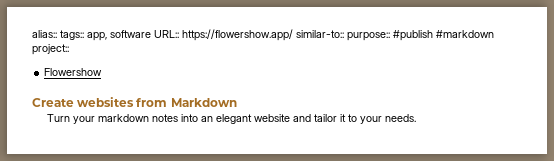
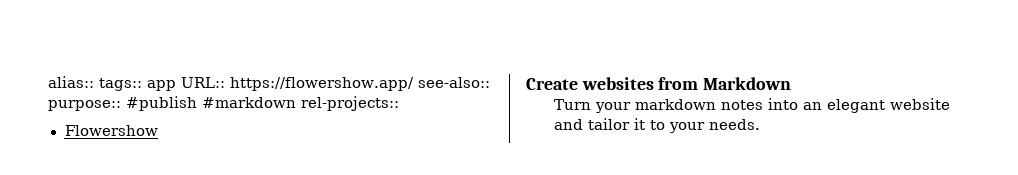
- alias:: tags:: app, software URL:: https://flowershow.app/ similar-to:: purpose:: #publish #markdown project::
+ alias:: tags:: app URL:: https://flowershow.app/ see-also:: purpose:: #publish #markdown rel-projects::

